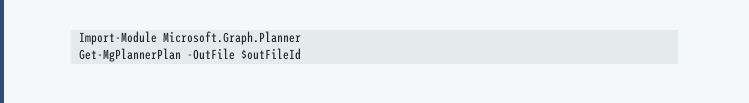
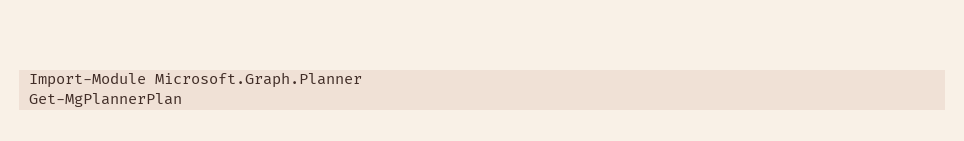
- Get-MgPlannerPlan -OutFile $outFileId
+ Get-MgPlannerPlan

